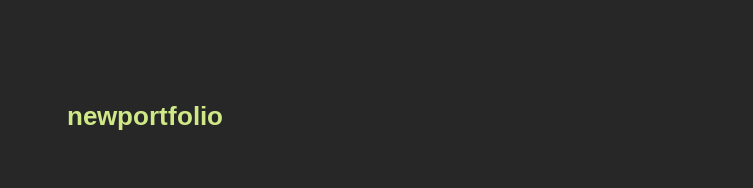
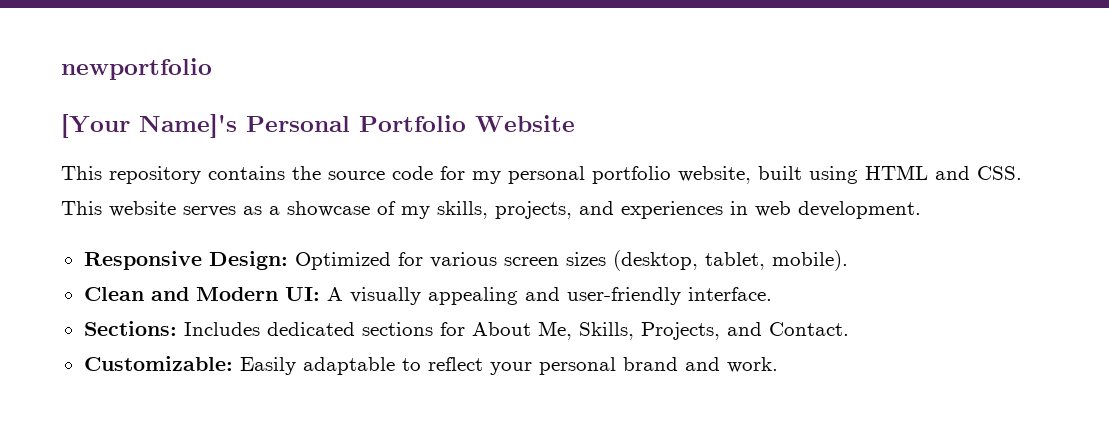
+ [Your Name]'s Personal Portfolio Website
+ This repository contains the source code for my personal portfolio website, built using HTML and CSS. This website serves as a showcase of my skills, projects, and experiences in web development.
+ Responsive Design: Optimized for various screen sizes (desktop, tablet, mobile).
+ Clean and Modern UI: A visually appealing and user-friendly interface.
+ Sections: Includes dedicated sections for About Me, Skills, Projects, and Contact.
+ Customizable: Easily adaptable to reflect your personal brand and work.

